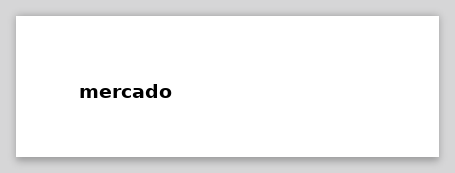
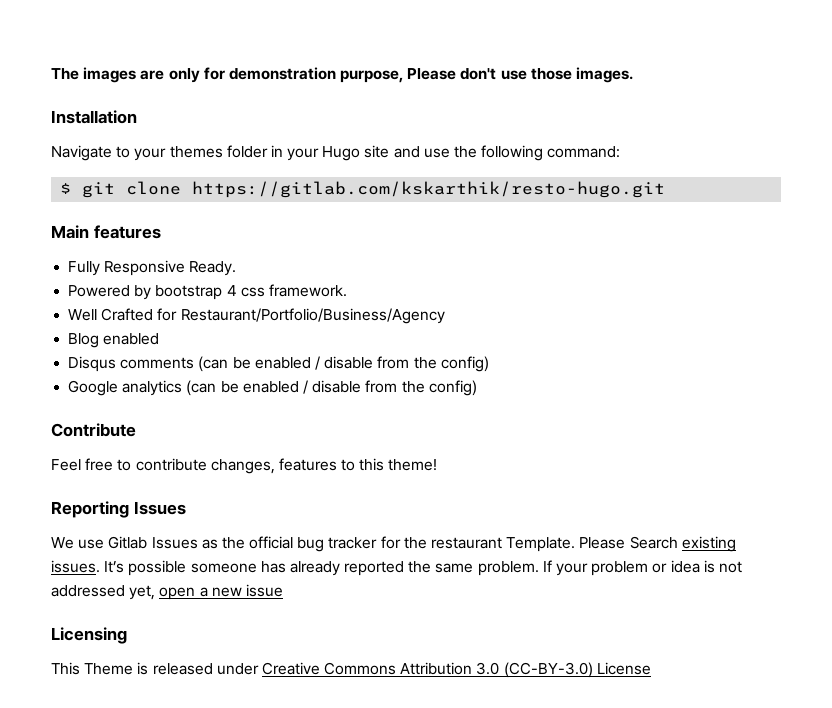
- mercado
+ The images are only for demonstration purpose, Please don't use those images.
+ Installation
+ Navigate to your themes folder in your Hugo site and use the following command:
+ $ git clone https://gitlab.com/kskarthik/resto-hugo.git
+ Main features
+ Fully Responsive Ready.
+ Powered by bootstrap 4 css framework.
+ Well Crafted for Restaurant/Portfolio/Business/Agency
+ Blog enabled
+ Disqus comments (can be enabled / disable from the config)
+ Google analytics (can be enabled / disable from the config)
+ Contribute
+ Feel free to contribute changes, features to this theme!
+ Reporting Issues
+ We use Gitlab Issues as the official bug tracker for the restaurant Template. Please Search existing issues. It’s possible someone has already reported the same problem. If your problem or idea is not addressed yet, open a new issue
+ Licensing
+ This Theme is released under Creative Commons Attribution 3.0 (CC-BY-3.0) License

